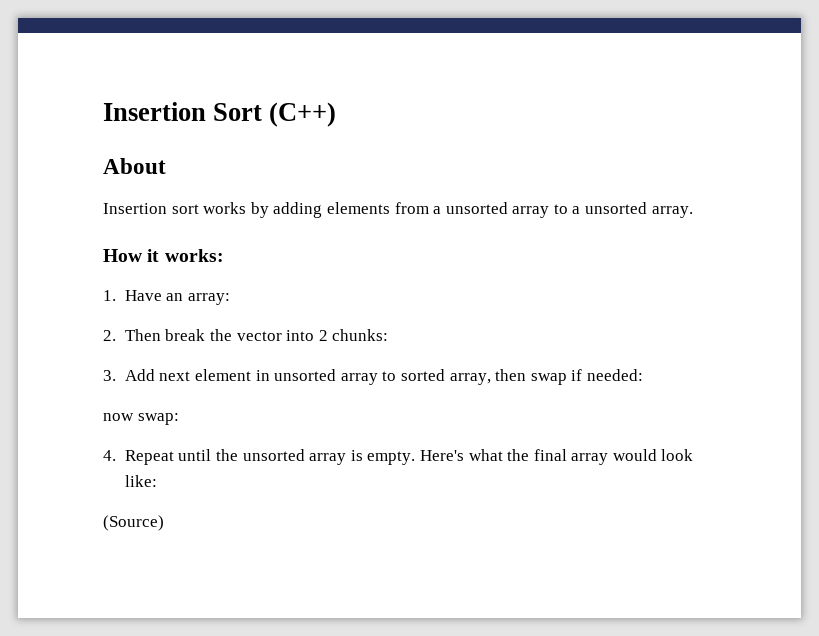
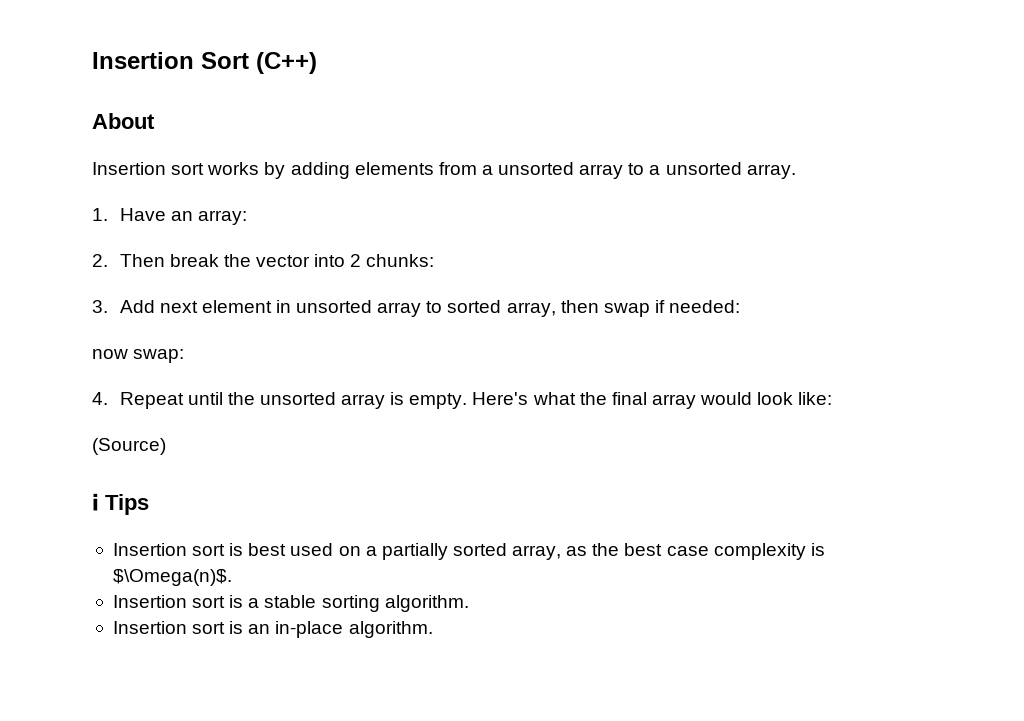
- How it works:
+ ℹ Tips
+ Insertion sort is best used on a partially sorted array, as the best case complexity is $\Omega(n)$.
+ Insertion sort is a stable sorting algorithm.
+ Insertion sort is an in-place algorithm.

